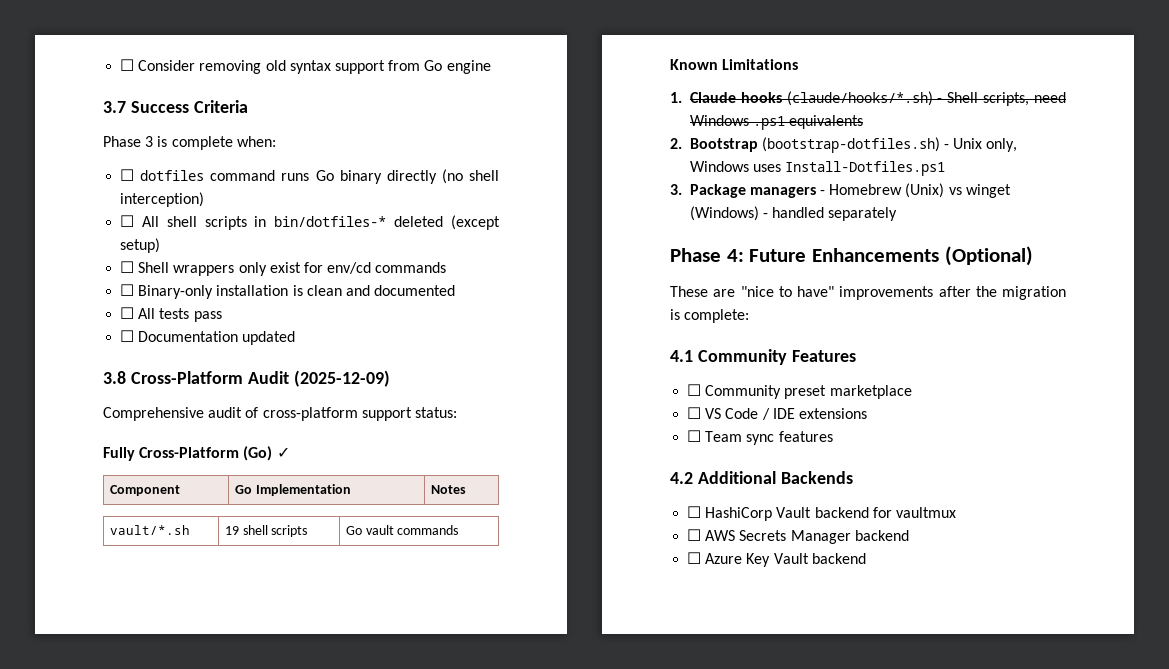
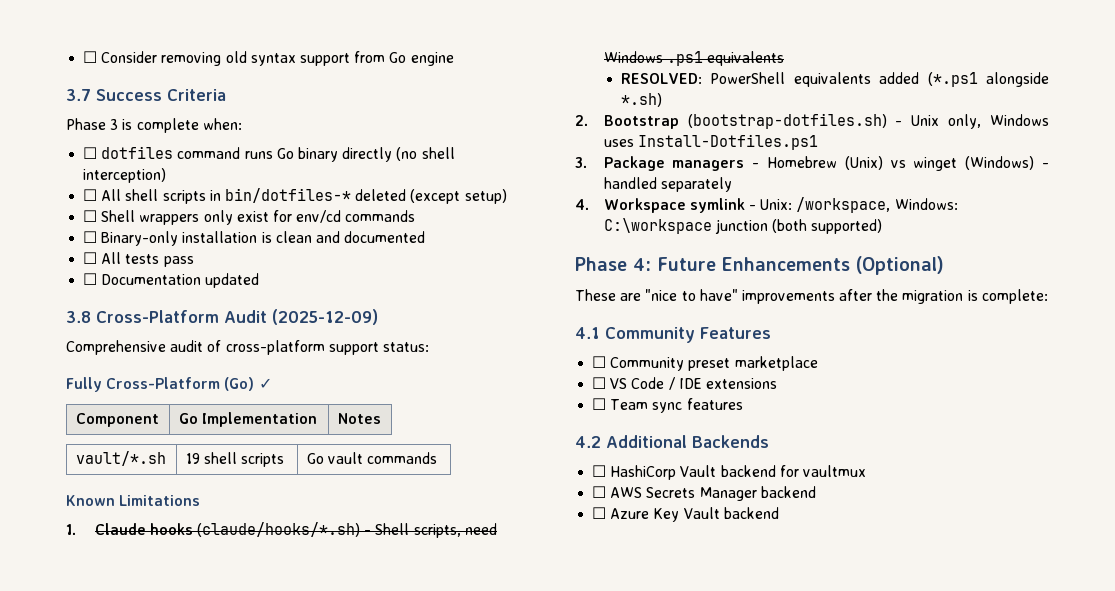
+ RESOLVED: PowerShell equivalents added (*.ps1 alongside *.sh)
+ 4. Workspace symlink - Unix: /workspace, Windows: C:\workspace junction (both supported)

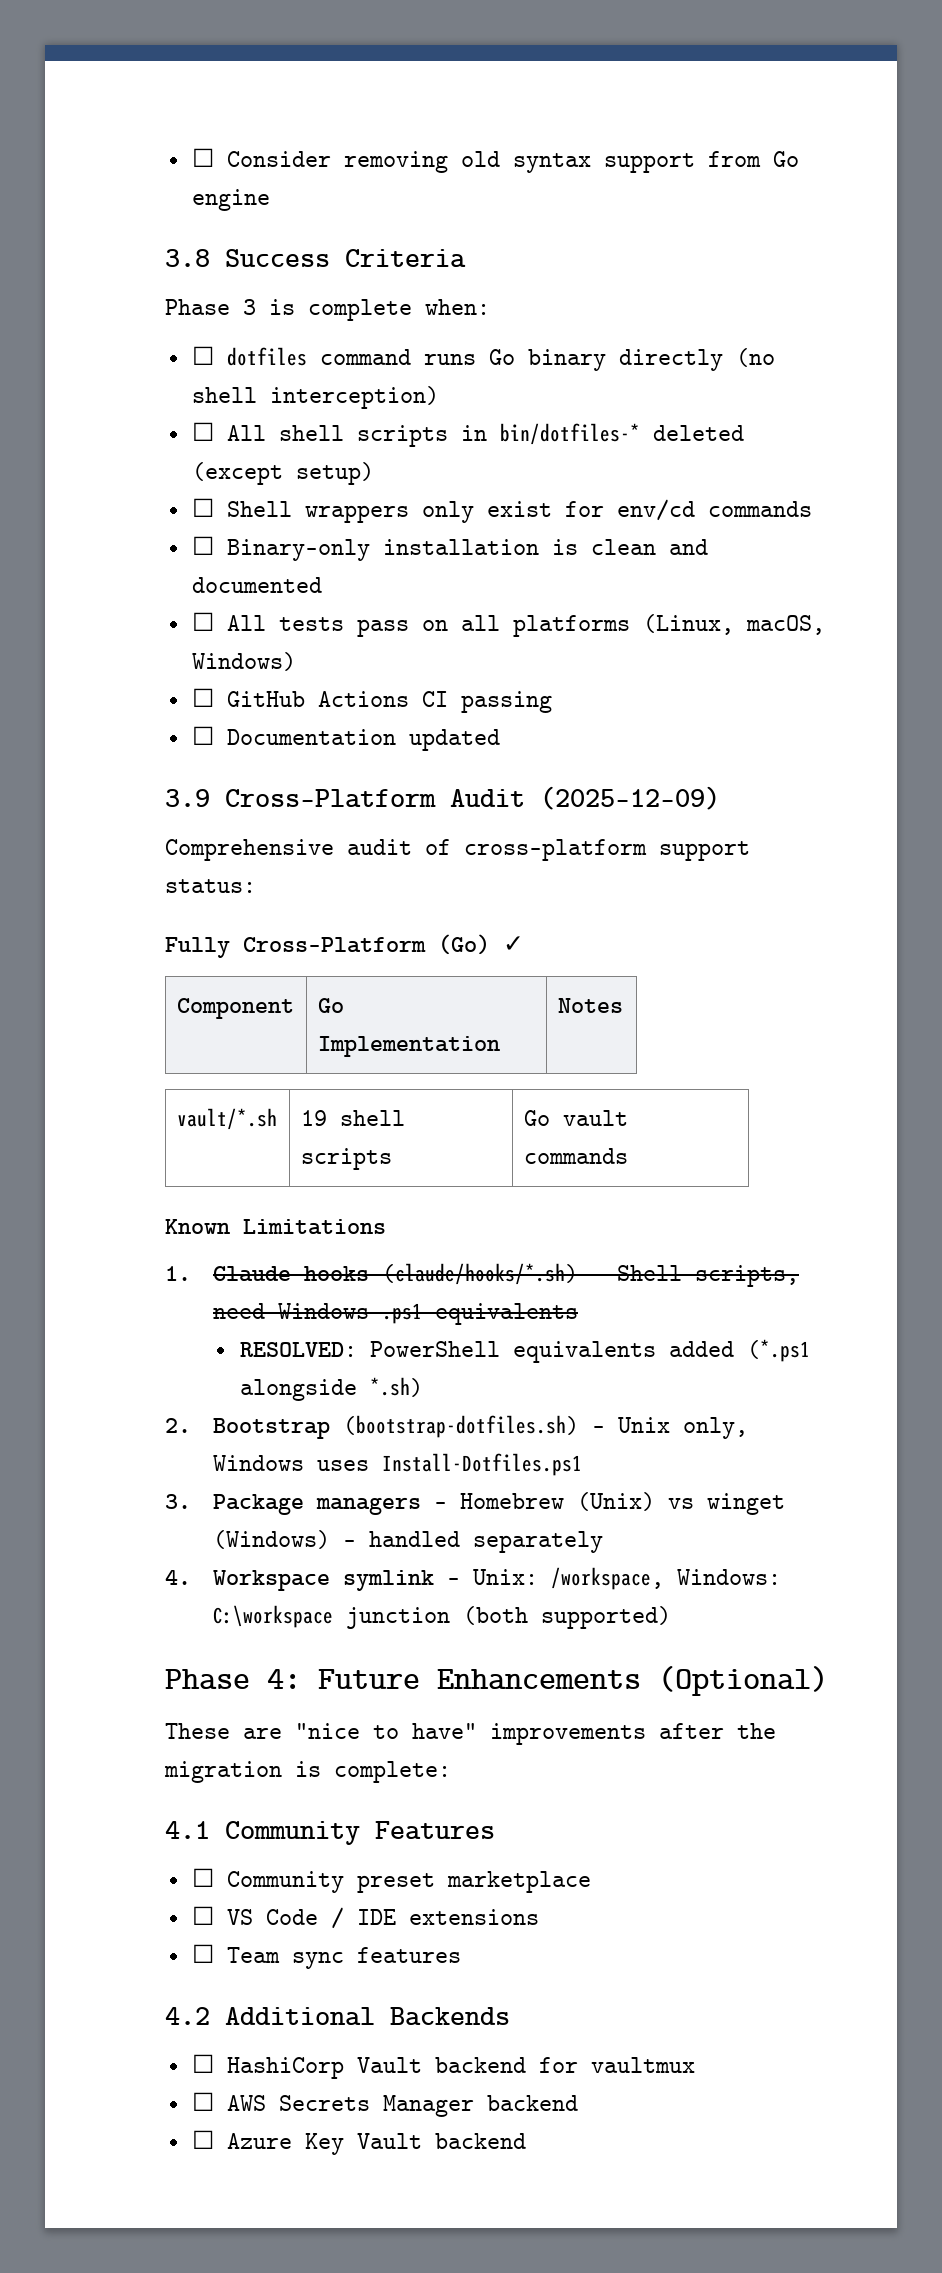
- 3.7 Success Criteria
+ 3.8 Success Criteria
- ☐ All tests pass
+ ☐ All tests pass on all platforms (Linux, macOS, Windows)
+ ☐ GitHub Actions CI passing
- 3.8 Cross-Platform Audit (2025-12-09)
+ 3.9 Cross-Platform Audit (2025-12-09)

